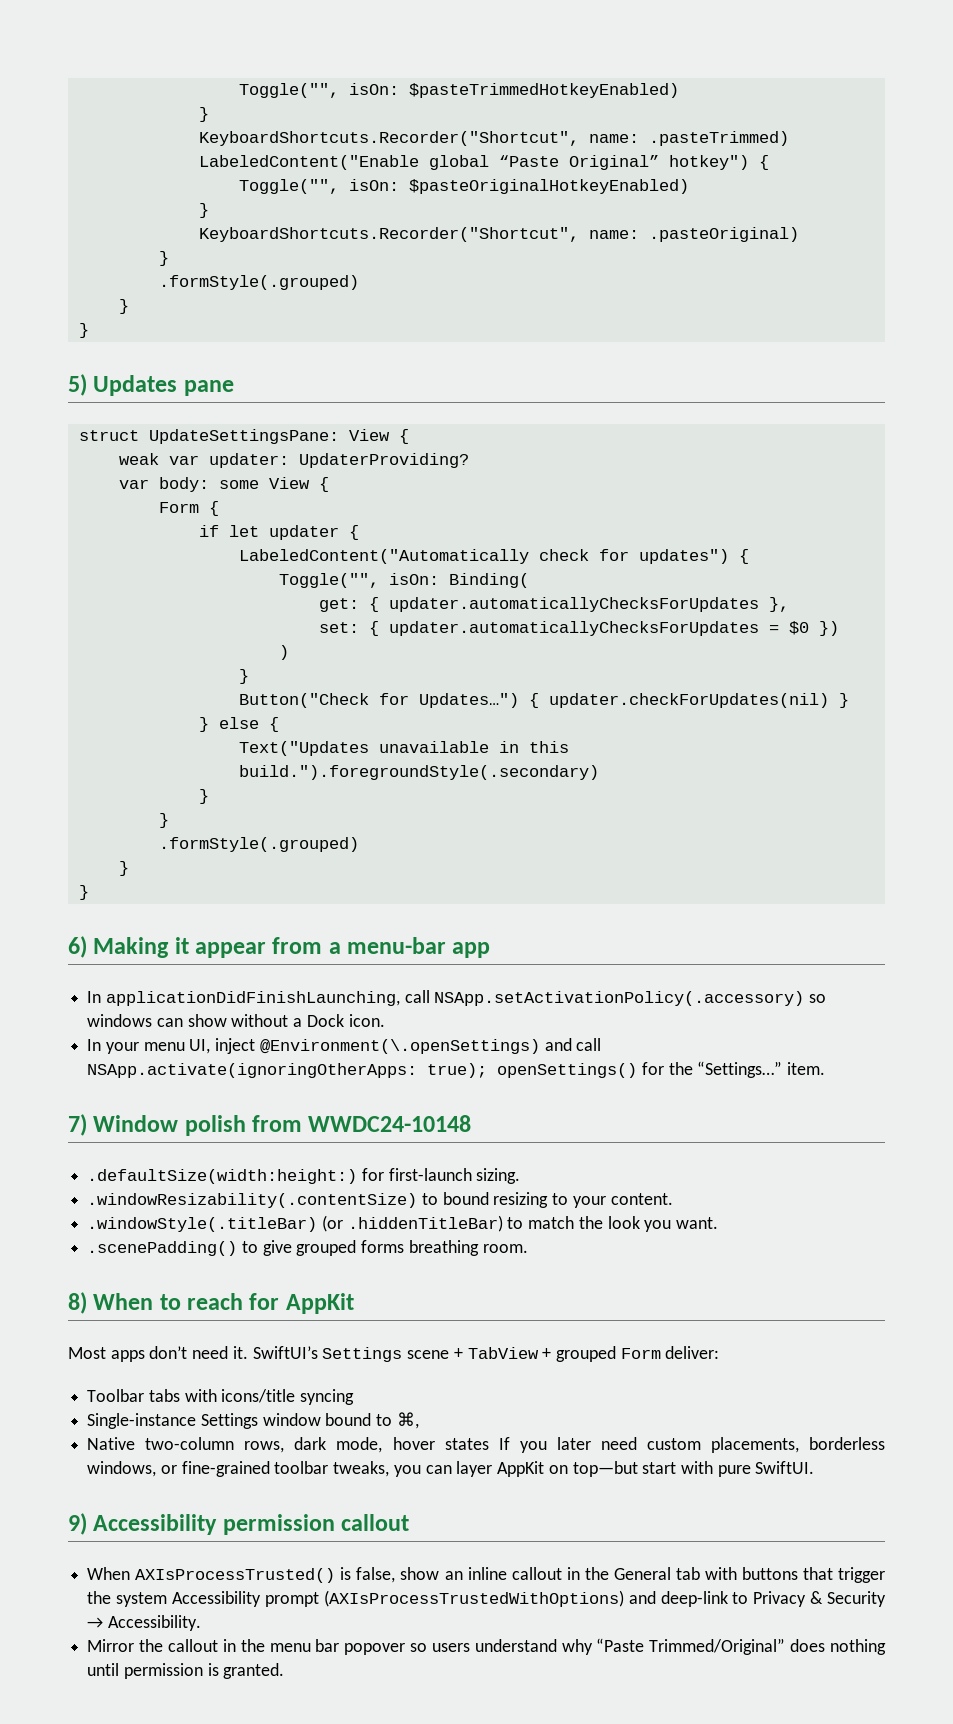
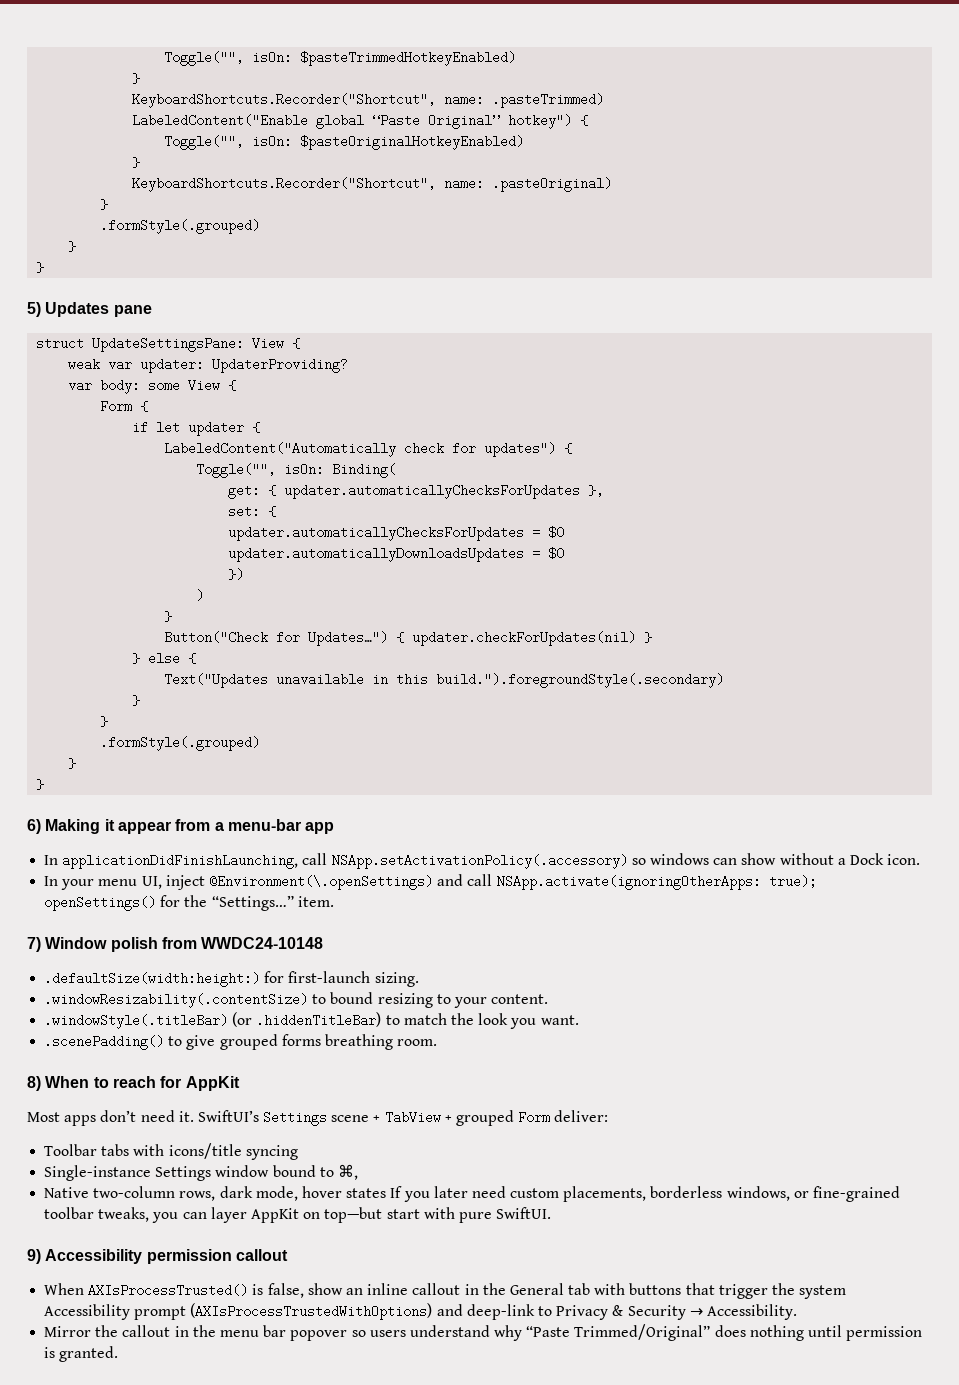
- set: { updater.automaticallyChecksForUpdates = $0 })
+ set: {
+ updater.automaticallyChecksForUpdates = $0
+ updater.automaticallyDownloadsUpdates = $0
+ })

